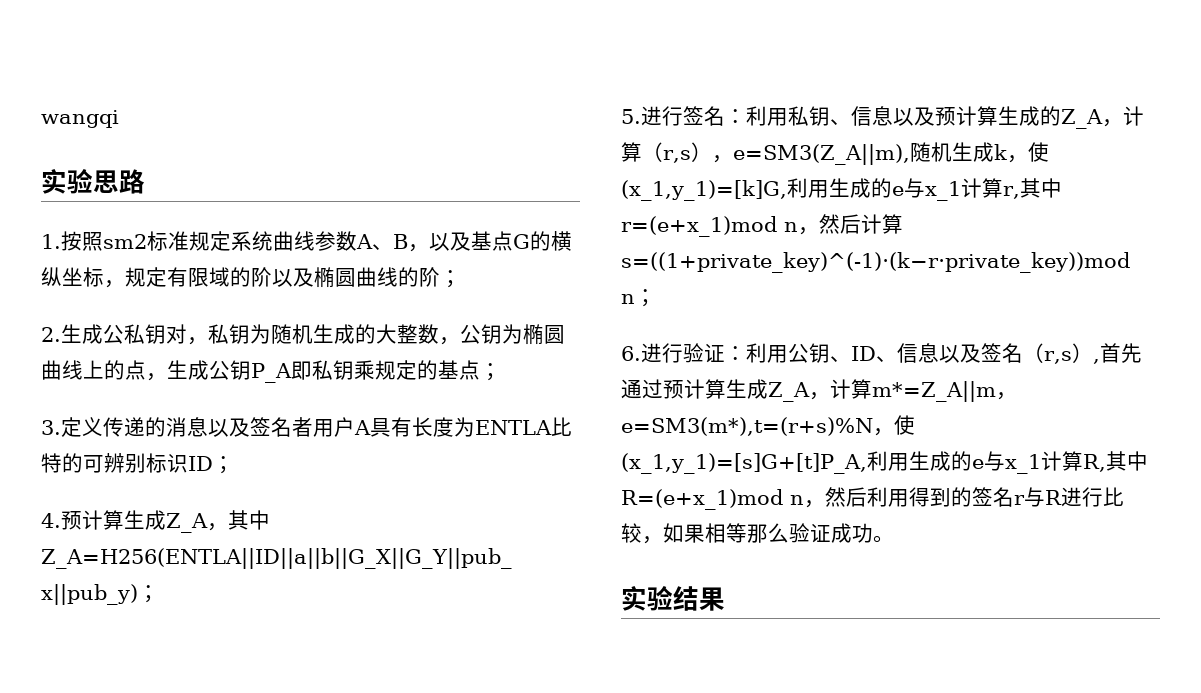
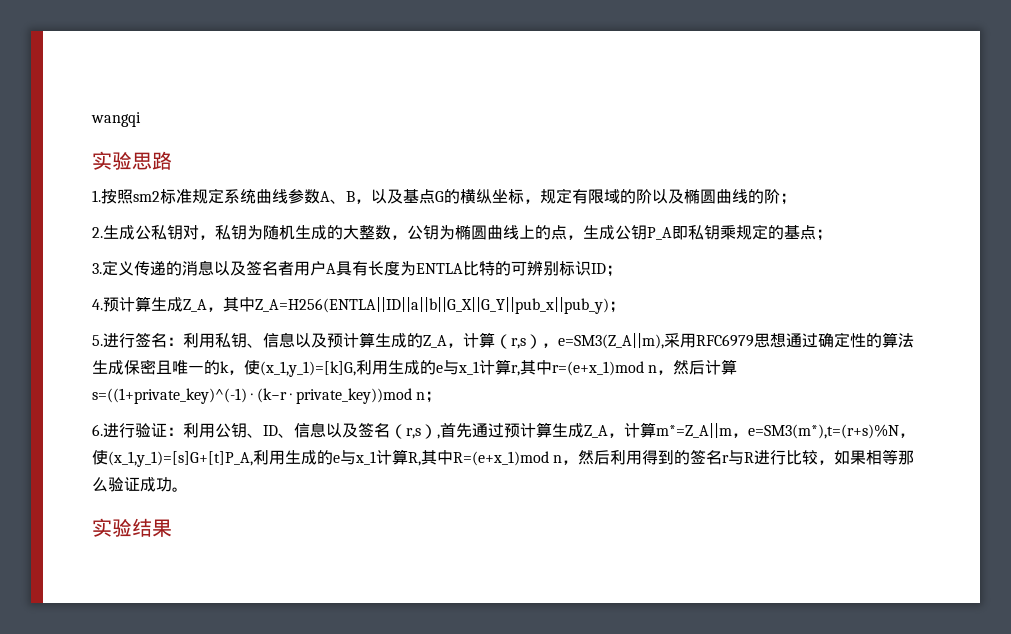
- 5.进行签名：利用私钥、信息以及预计算生成的Z_A，计算（r,s），e=SM3(Z_A||m),随机生成k，使(x_1,y_1)=[k]G,利用生成的e与x_1计算r,其中r=(e+x_1)mod n，然后计算s=((1+private_key)^(-1)⋅(k−r⋅private_key))mod n；
+ 5.进行签名：利用私钥、信息以及预计算生成的Z_A，计算（r,s），e=SM3(Z_A||m),采用RFC6979思想通过确定性的算法生成保密且唯一的k，使(x_1,y_1)=[k]G,利用生成的e与x_1计算r,其中r=(e+x_1)mod n，然后计算s=((1+private_key)^(-1)⋅(k−r⋅private_key))mod n；

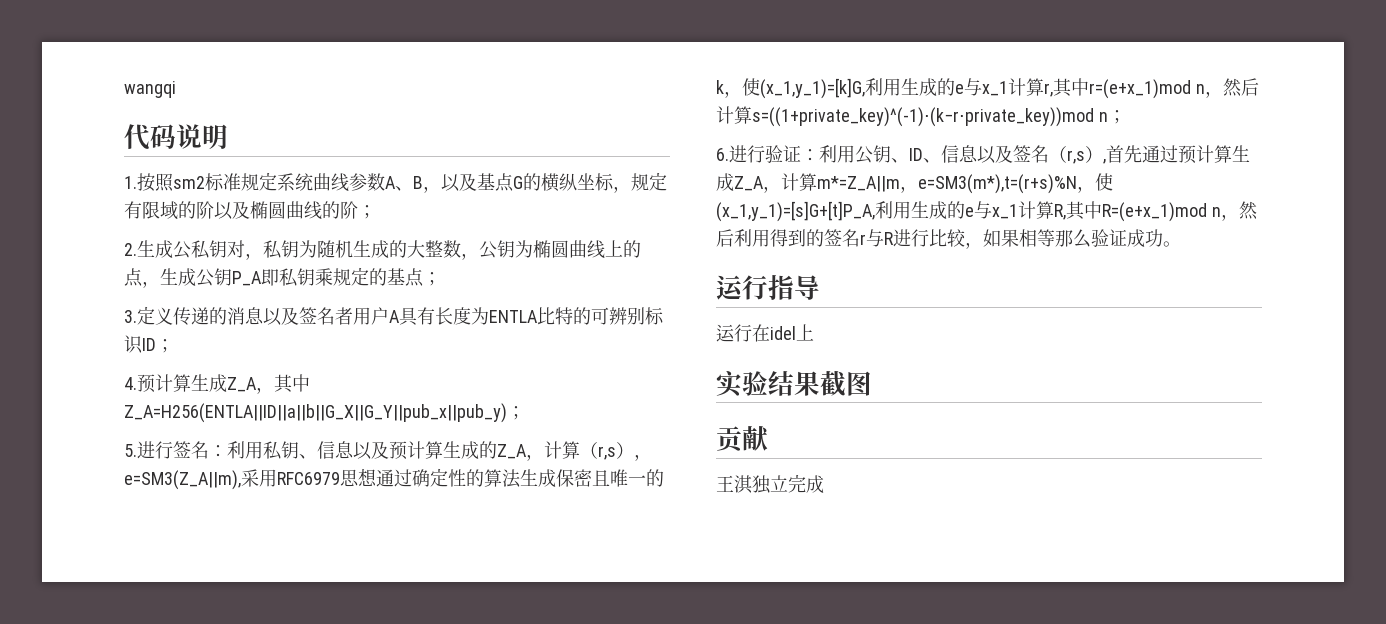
- 实验思路
+ 代码说明
- 实验结果
+ 运行指导
+ 运行在idel上
+ 实验结果截图
+ 贡献
+ 王淇独立完成

